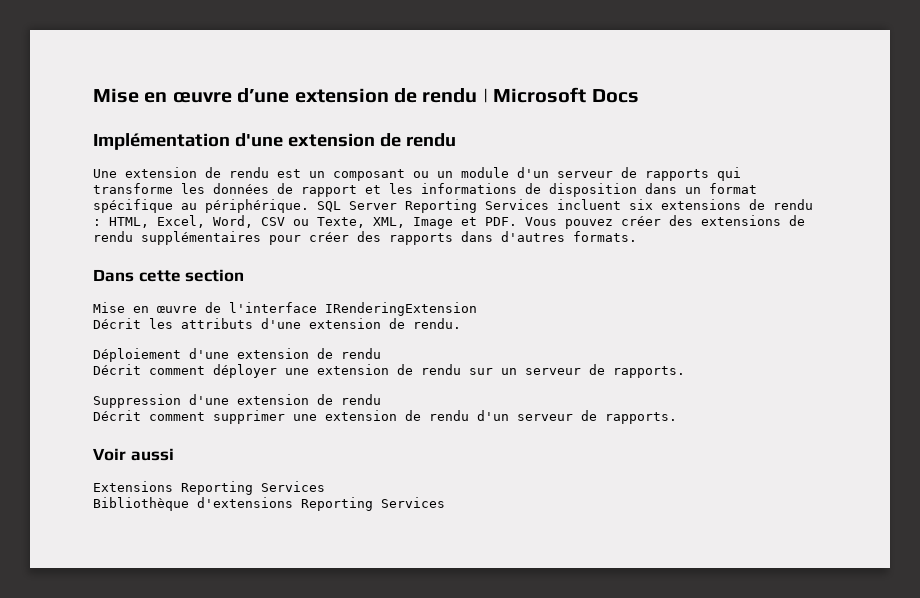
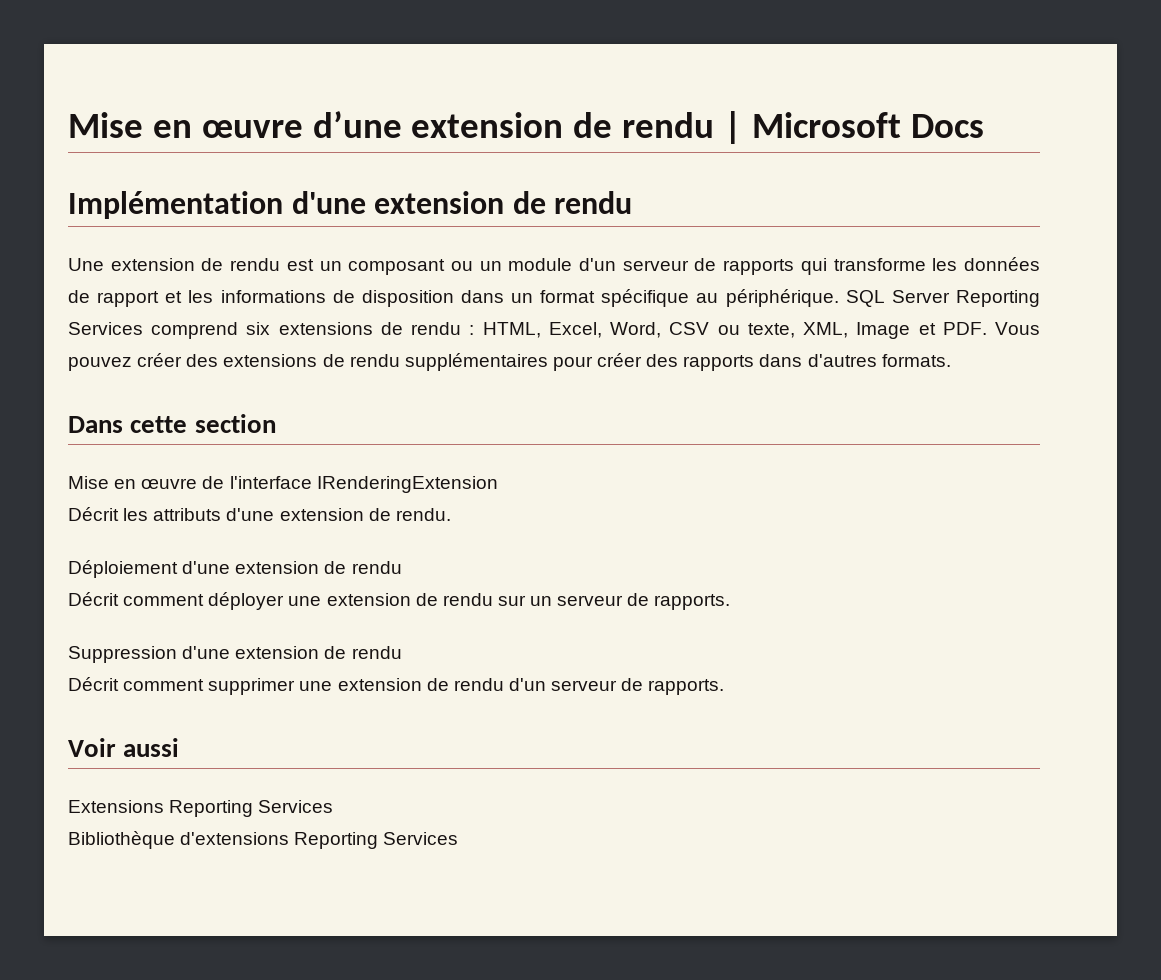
- SQL Server Reporting Services incluent six extensions de rendu : HTML, Excel, Word, CSV ou Texte, XML, Image et PDF. Vous pouvez créer des extensions de rendu supplémentaires pour créer des rapports dans d'autres formats.
+ SQL Server Reporting Services comprend six extensions de rendu : HTML, Excel, Word, CSV ou texte, XML, Image et PDF. Vous pouvez créer des extensions de rendu supplémentaires pour créer des rapports dans d'autres formats.

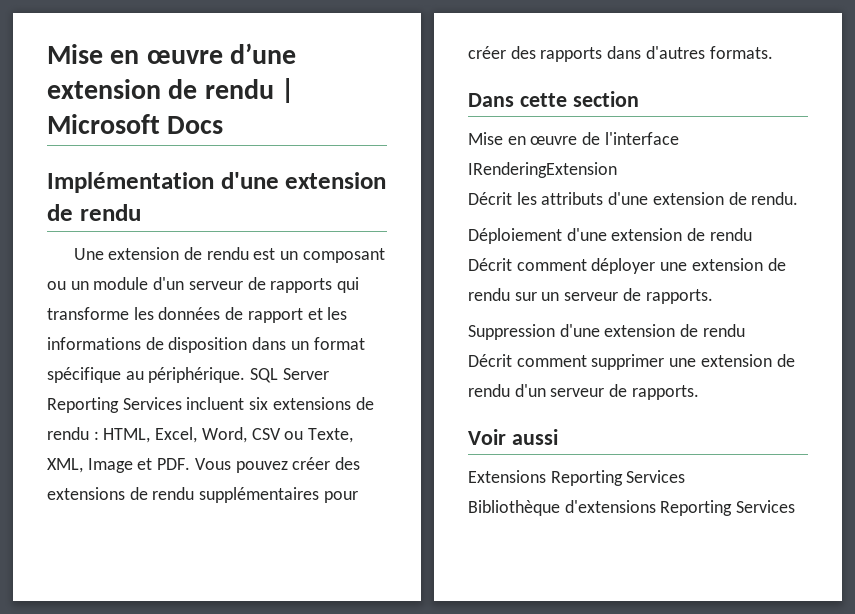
- SQL Server Reporting Services comprend six extensions de rendu : HTML, Excel, Word, CSV ou texte, XML, Image et PDF. Vous pouvez créer des extensions de rendu supplémentaires pour créer des rapports dans d'autres formats.
+ SQL Server Reporting Services incluent six extensions de rendu : HTML, Excel, Word, CSV ou Texte, XML, Image et PDF. Vous pouvez créer des extensions de rendu supplémentaires pour créer des rapports dans d'autres formats.

